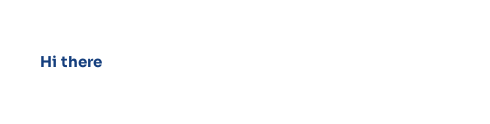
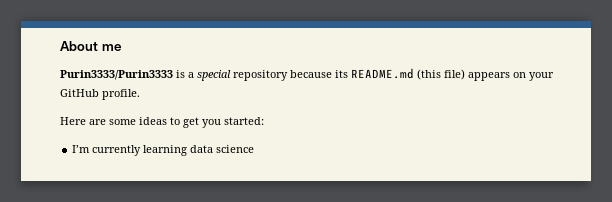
- Hi there
+ About me
+ Purin3333/Purin3333 is a special repository because its README.md (this file) appears on your GitHub profile.
+ Here are some ideas to get you started:
+ I’m currently learning data science

